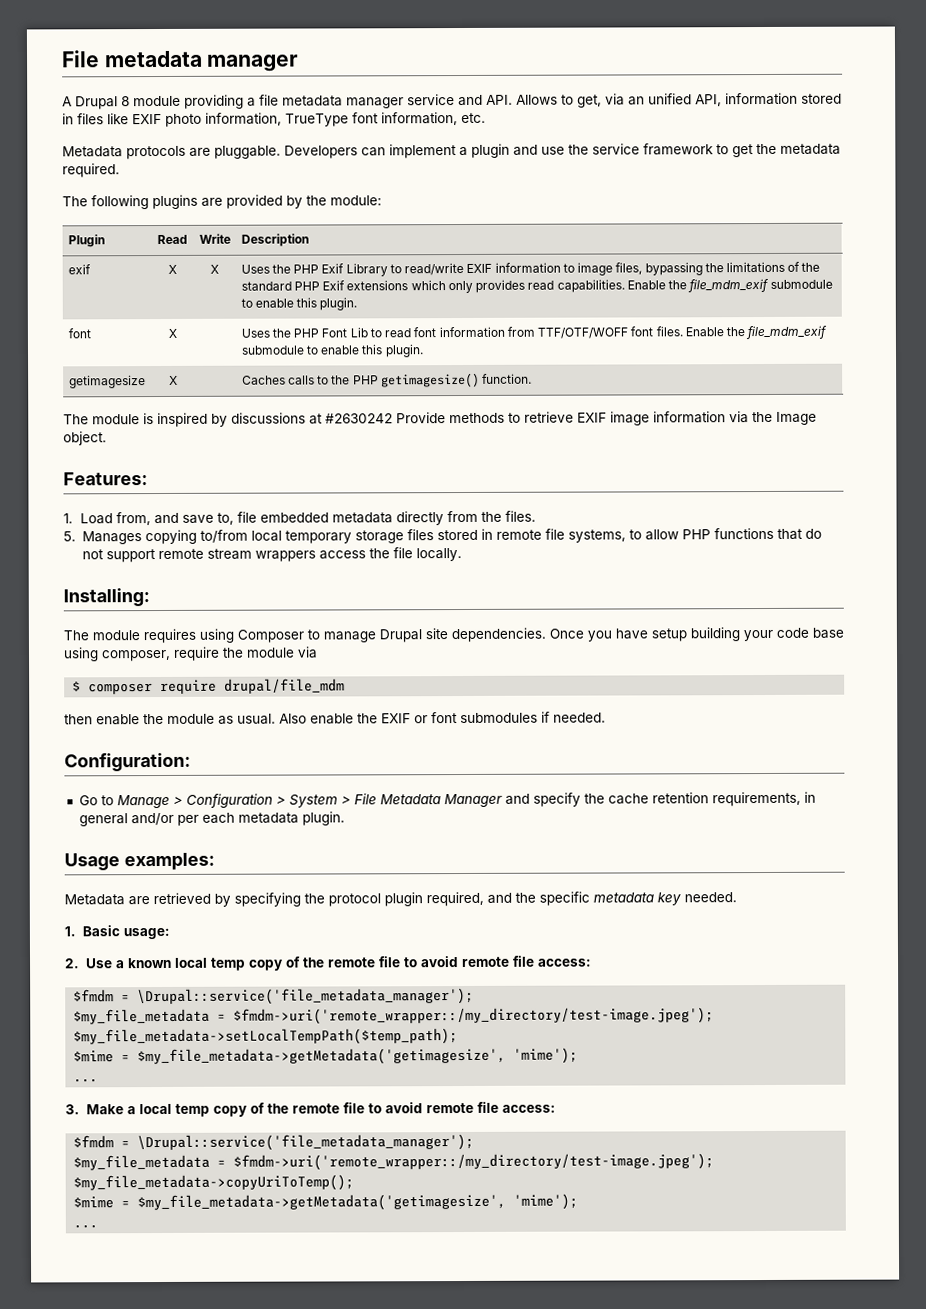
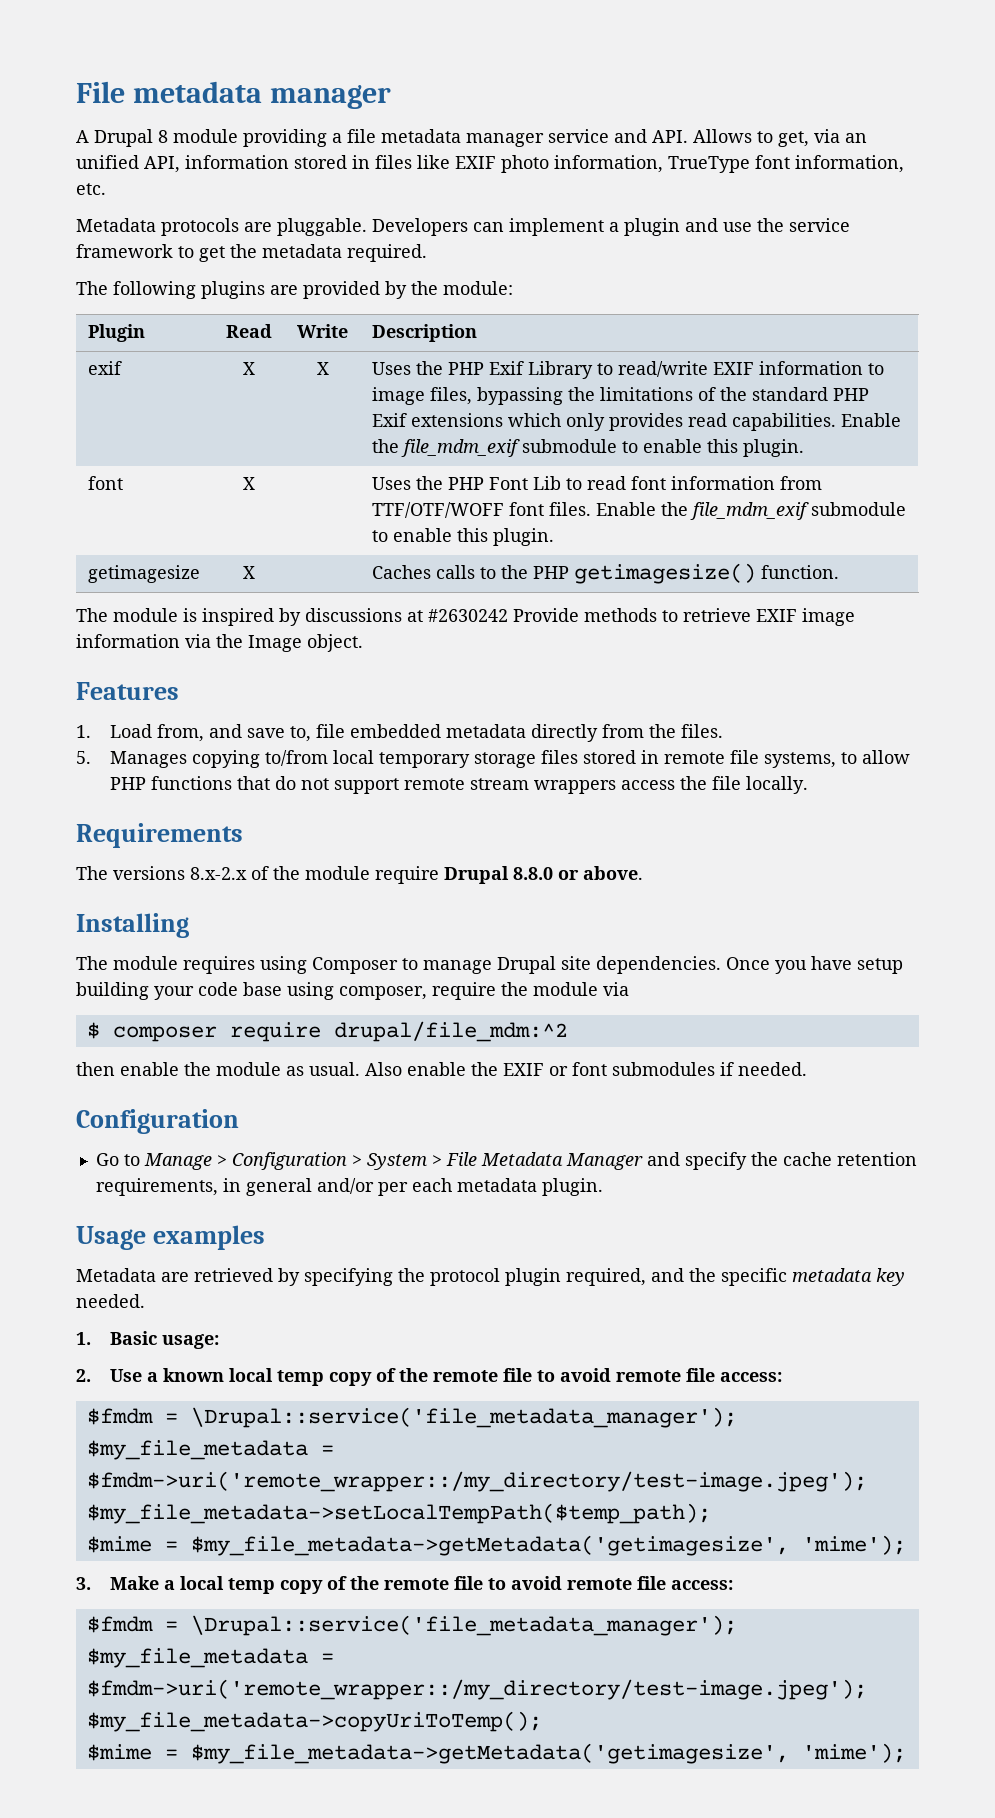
- Features:
+ Features
- Installing:
+ Requirements
+ The versions 8.x-2.x of the module require Drupal 8.8.0 or above.
+ Installing
- $ composer require drupal/file_mdm
+ $ composer require drupal/file_mdm:^2
  Also enable the EXIF or font submodules if needed.
- Configuration:
+ Configuration
- Usage examples:
+ Usage examples
  $my_file_metadata->setLocalTempPath($temp_path);
  $mime = $my_file_metadata->getMetadata('getimagesize', 'mime');
- ...
  $my_file_metadata->copyUriToTemp();
  $mime = $my_file_metadata->getMetadata('getimagesize', 'mime');
- ...

